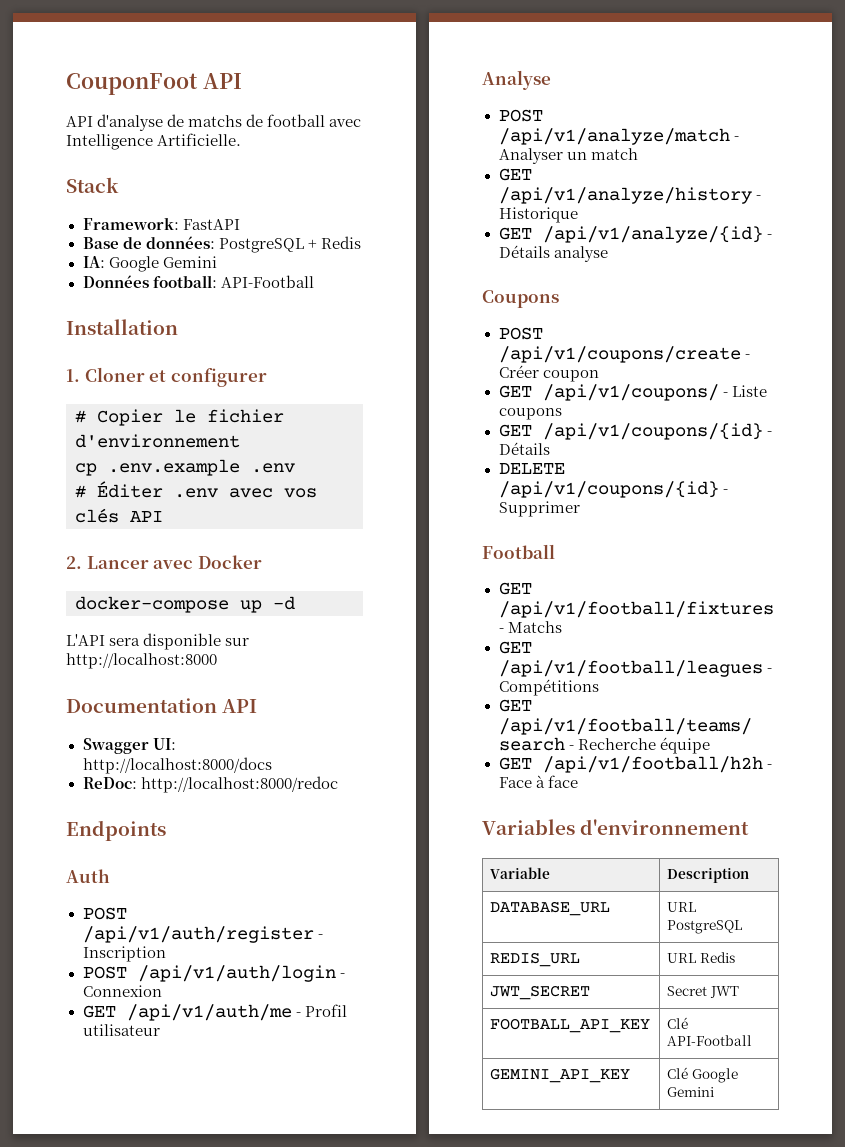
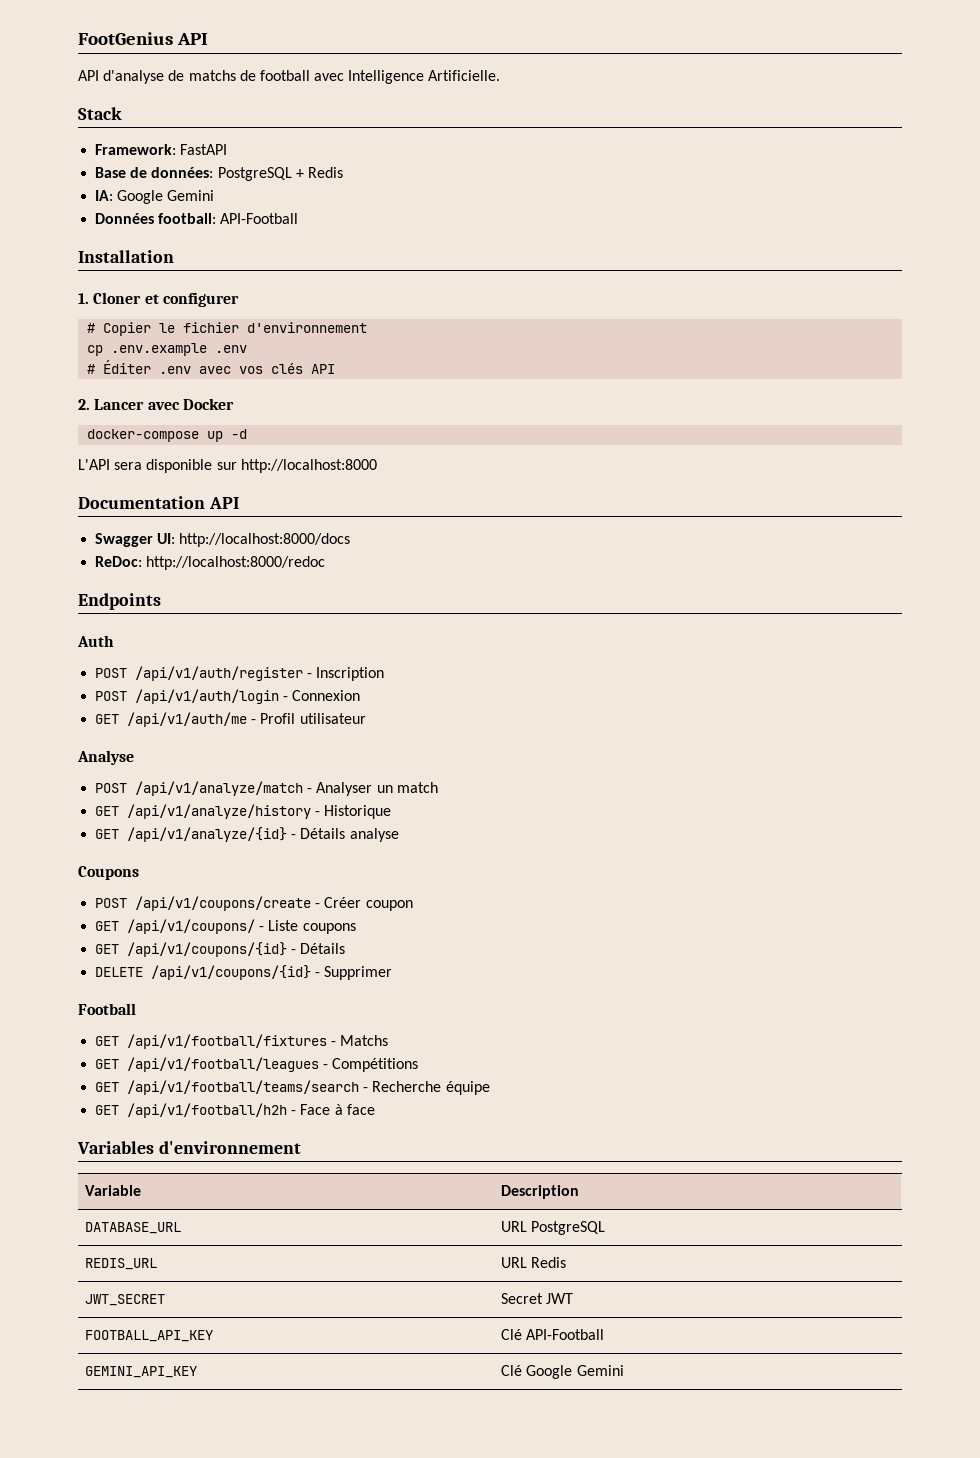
- CouponFoot API
+ FootGenius API

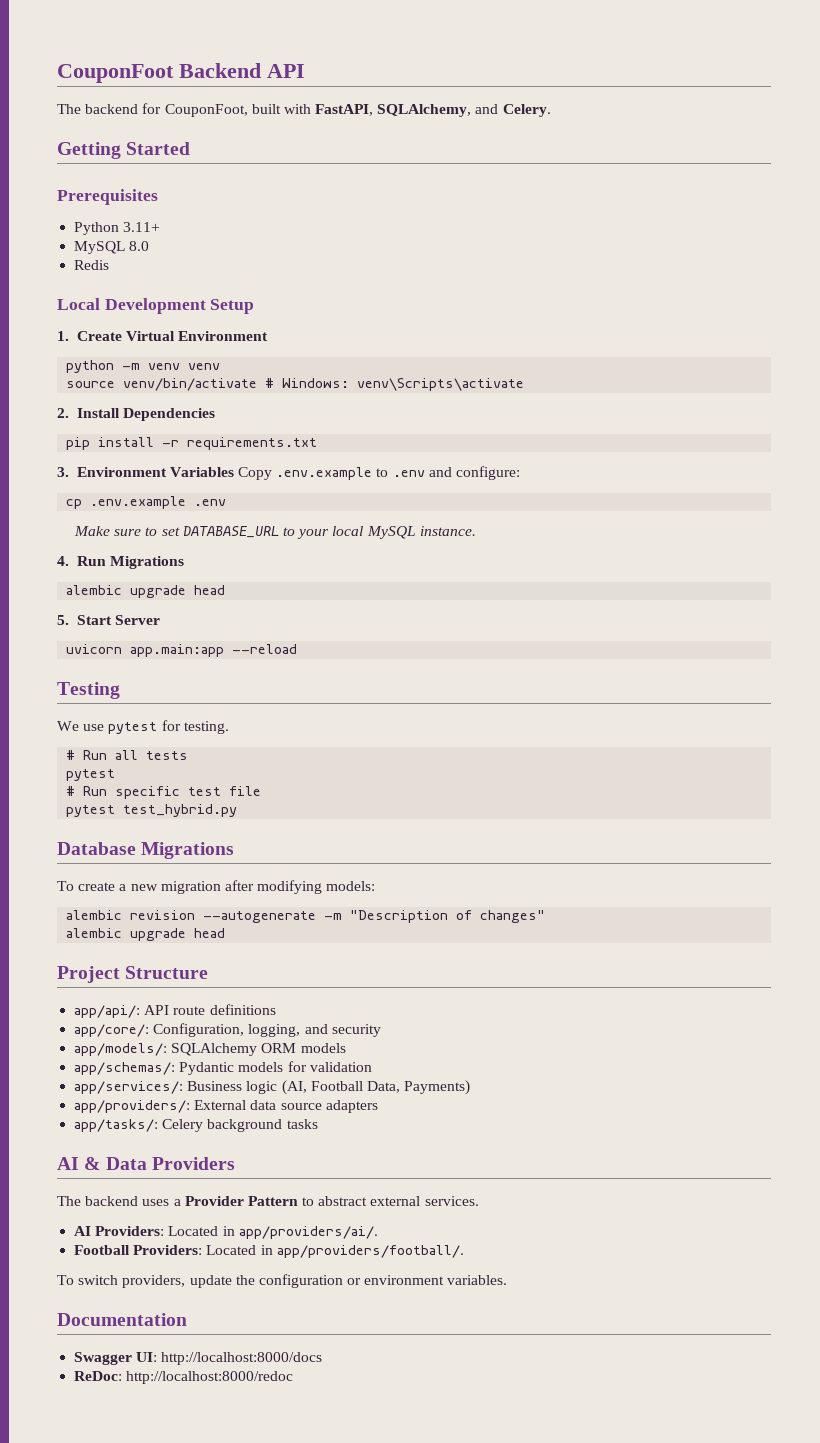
- FootGenius API
- API d'analyse de matchs de football avec Intelligence Artificielle.
- Stack
- Framework: FastAPI
- Base de données: PostgreSQL + Redis
- IA: Google Gemini
- Données football: API-Football
- Installation
- 1. Cloner et configurer
- # Copier le fichier d'environnement
+ CouponFoot Backend API
+ The backend for CouponFoot, built with FastAPI, SQLAlchemy, and Celery.
+ Getting Started
+ Prerequisites
+ Python 3.11+
+ MySQL 8.0
+ Redis
+ Local Development Setup
+ 1. Create Virtual Environment
+ python -m venv venv
+ source venv/bin/activate # Windows: venv\Scripts\activate
+ 2. Install Dependencies
+ pip install -r requirements.txt
+ 3. Environment Variables Copy .env.example to .env and configure:
  cp .env.example .env
- # Éditer .env avec vos clés API
- 2. Lancer avec Docker
- docker-compose up -d
- L'API sera disponible sur http://localhost:8000
+ Make sure to set DATABASE_URL to your local MySQL instance.
+ 4. Run Migrations
+ alembic upgrade head
+ 5. Start Server
+ uvicorn app.main:app --reload
+ Testing
+ We use pytest for testing.
+ # Run all tests
+ pytest
+ # Run specific test file
+ pytest test_hybrid.py
+ Database Migrations
+ To create a new migration after modifying models:
+ alembic revision --autogenerate -m "Description of changes"
+ alembic upgrade head
+ Project Structure
+ app/api/: API route definitions
+ app/core/: Configuration, logging, and security
+ app/models/: SQLAlchemy ORM models
+ app/schemas/: Pydantic models for validation
+ app/services/: Business logic (AI, Football Data, Payments)
+ app/providers/: External data source adapters
+ app/tasks/: Celery background tasks
+ AI & Data Providers
+ The backend uses a Provider Pattern to abstract external services.
+ AI Providers: Located in app/providers/ai/.
+ Football Providers: Located in app/providers/football/.
+ To switch providers, update the configuration or environment variables.
- Documentation API
+ Documentation
- Endpoints
- Auth
- POST /api/v1/auth/register - Inscription
- POST /api/v1/auth/login - Connexion
- GET /api/v1/auth/me - Profil utilisateur
- Analyse
- POST /api/v1/analyze/match - Analyser un match
- GET /api/v1/analyze/history - Historique
- GET /api/v1/analyze/{id} - Détails analyse
- Coupons
- POST /api/v1/coupons/create - Créer coupon
- GET /api/v1/coupons/ - Liste coupons
- GET /api/v1/coupons/{id} - Détails
- DELETE /api/v1/coupons/{id} - Supprimer
- Football
- GET /api/v1/football/fixtures - Matchs
- GET /api/v1/football/leagues - Compétitions
- GET /api/v1/football/teams/search - Recherche équipe
- GET /api/v1/football/h2h - Face à face
- Variables d'environnement
- Variable | Description
- DATABASE_URL | URL PostgreSQL
- REDIS_URL | URL Redis
- JWT_SECRET | Secret JWT
- FOOTBALL_API_KEY | Clé API-Football
- GEMINI_API_KEY | Clé Google Gemini

